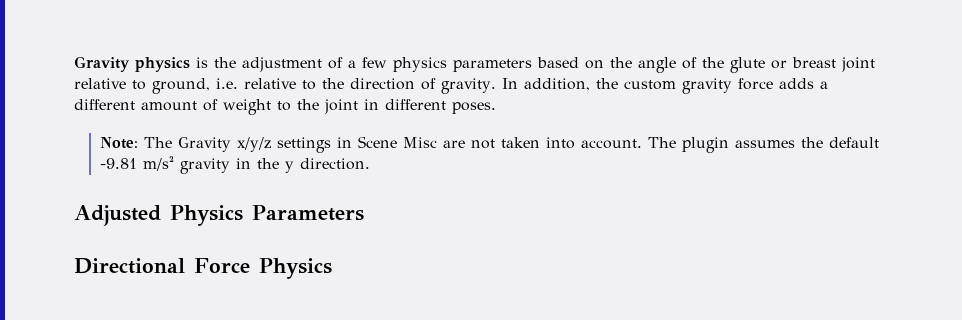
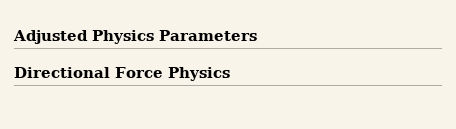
- Gravity physics is the adjustment of a few physics parameters based on the angle of the glute or breast joint relative to ground, i.e. relative to the direction of gravity. In addition, the custom gravity force adds a different amount of weight to the joint in different poses.
- Note: The Gravity x/y/z settings in Scene Misc are not taken into account. The plugin assumes the default -9.81 m/s² gravity in the y direction.

